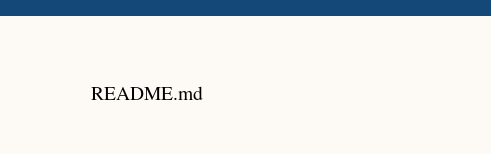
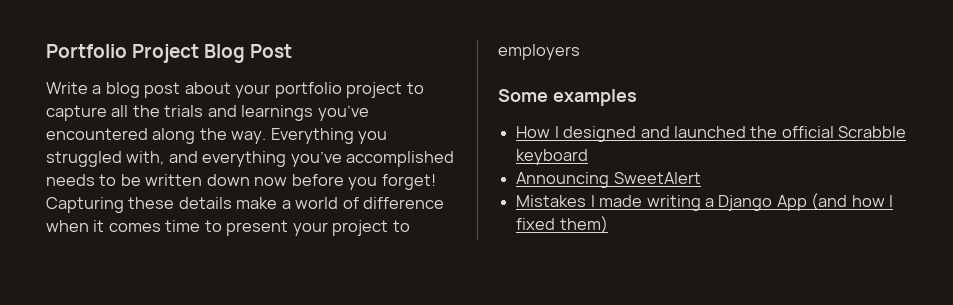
- README.md
+ Portfolio Project Blog Post
+ Write a blog post about your portfolio project to capture all the trials and learnings you’ve encountered along the way. Everything you struggled with, and everything you’ve accomplished needs to be written down now before you forget! Capturing these details make a world of difference when it comes time to present your project to employers
+ Some examples
+ How I designed and launched the official Scrabble keyboard
+ Announcing SweetAlert
+ Mistakes I made writing a Django App (and how I fixed them)

